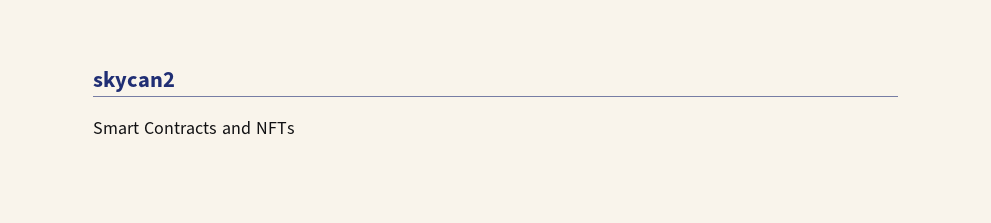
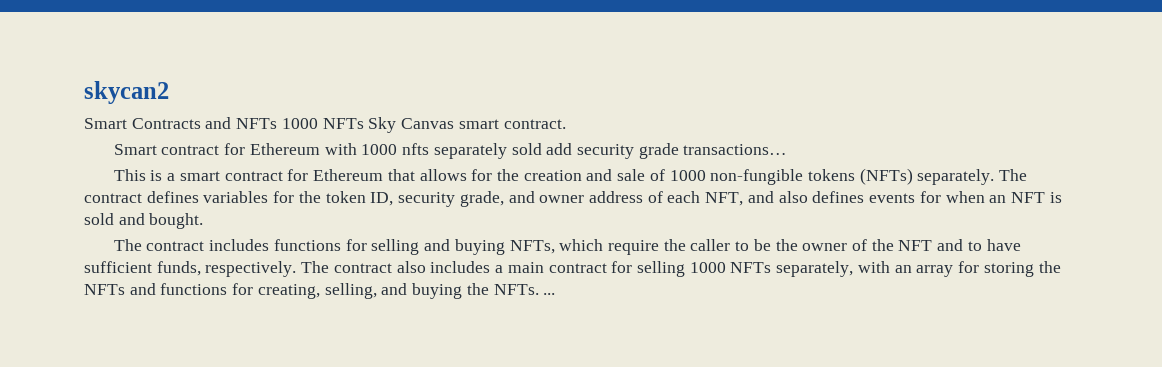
- Smart Contracts and NFTs
+ Smart Contracts and NFTs 1000 NFTs Sky Canvas smart contract.
+ Smart contract for Ethereum with 1000 nfts separately sold add security grade transactions…
+ This is a smart contract for Ethereum that allows for the creation and sale of 1000 non-fungible tokens (NFTs) separately. The contract defines variables for the token ID, security grade, and owner address of each NFT, and also defines events for when an NFT is sold and bought.
+ The contract includes functions for selling and buying NFTs, which require the caller to be the owner of the NFT and to have sufficient funds, respectively. The contract also includes a main contract for selling 1000 NFTs separately, with an array for storing the NFTs and functions for creating, selling, and buying the NFTs. ...

